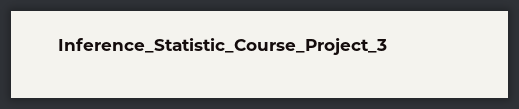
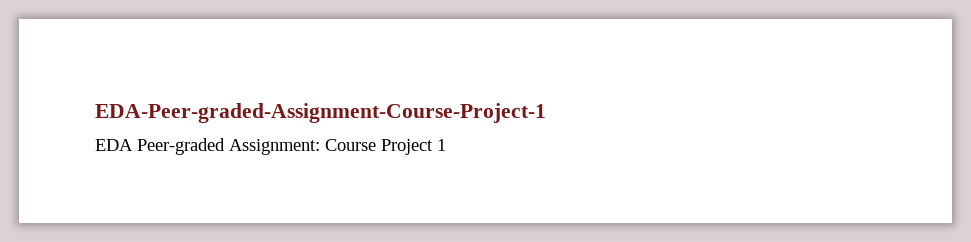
- Inference_Statistic_Course_Project_3
+ EDA-Peer-graded-Assignment-Course-Project-1
+ EDA Peer-graded Assignment: Course Project 1

